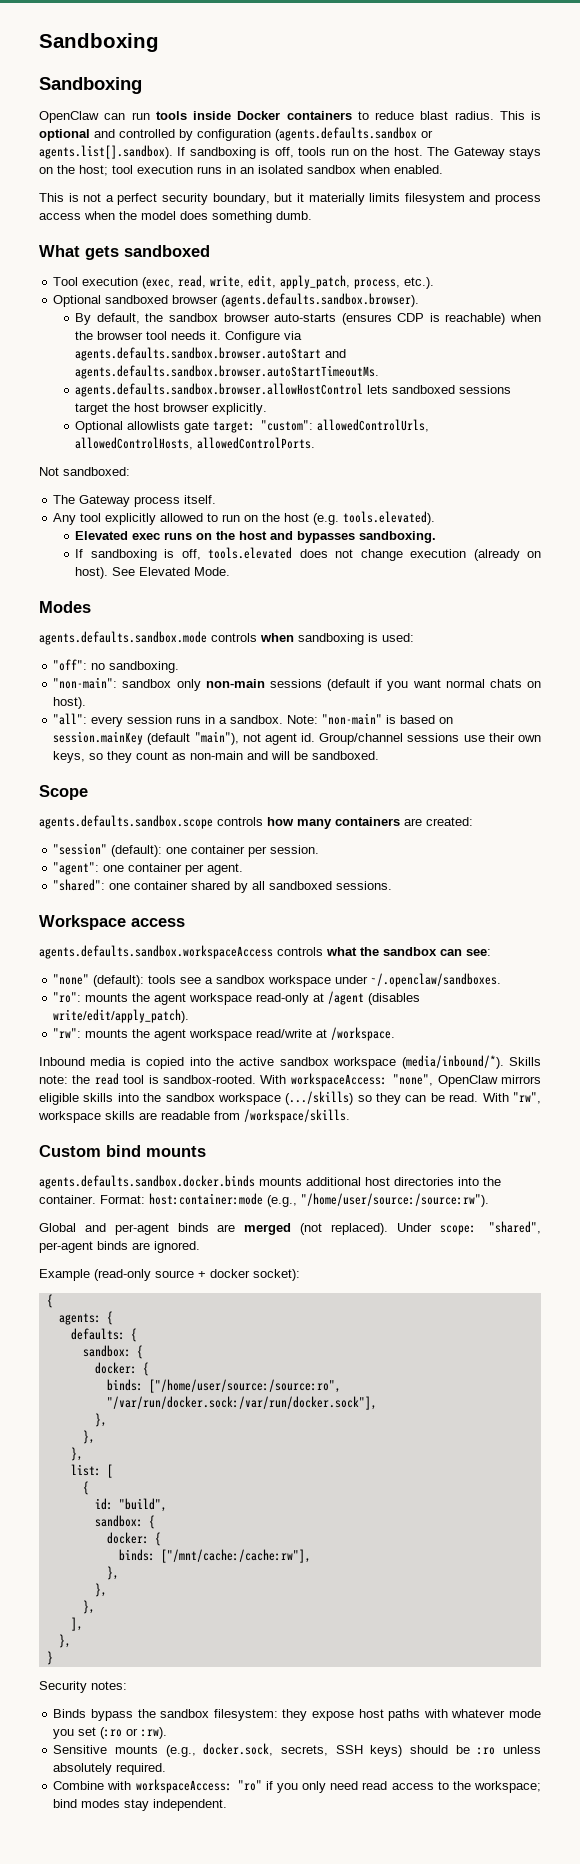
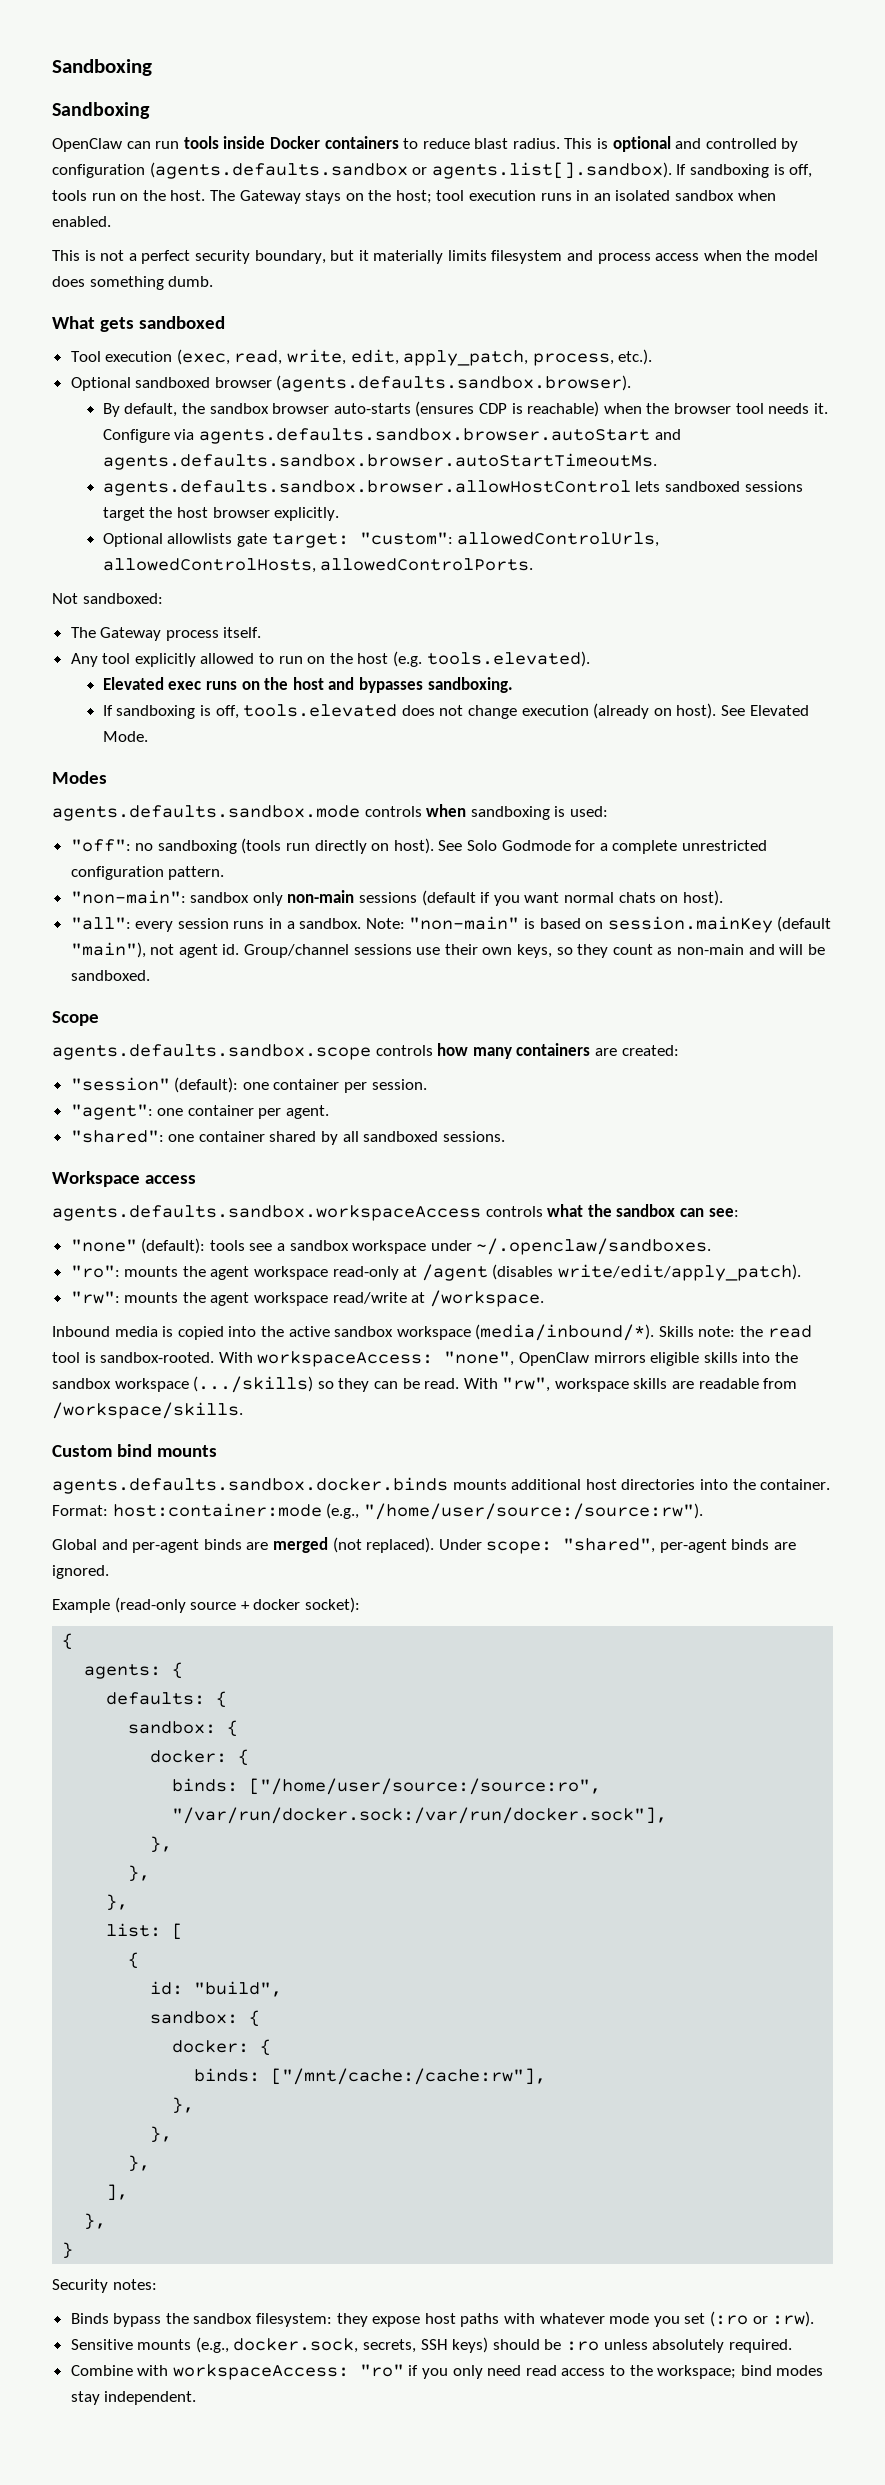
- "off": no sandboxing.
+ "off": no sandboxing (tools run directly on host). See Solo Godmode for a complete unrestricted configuration pattern.

